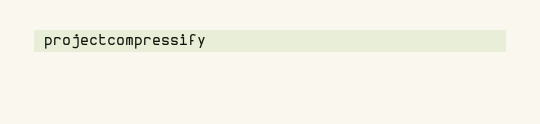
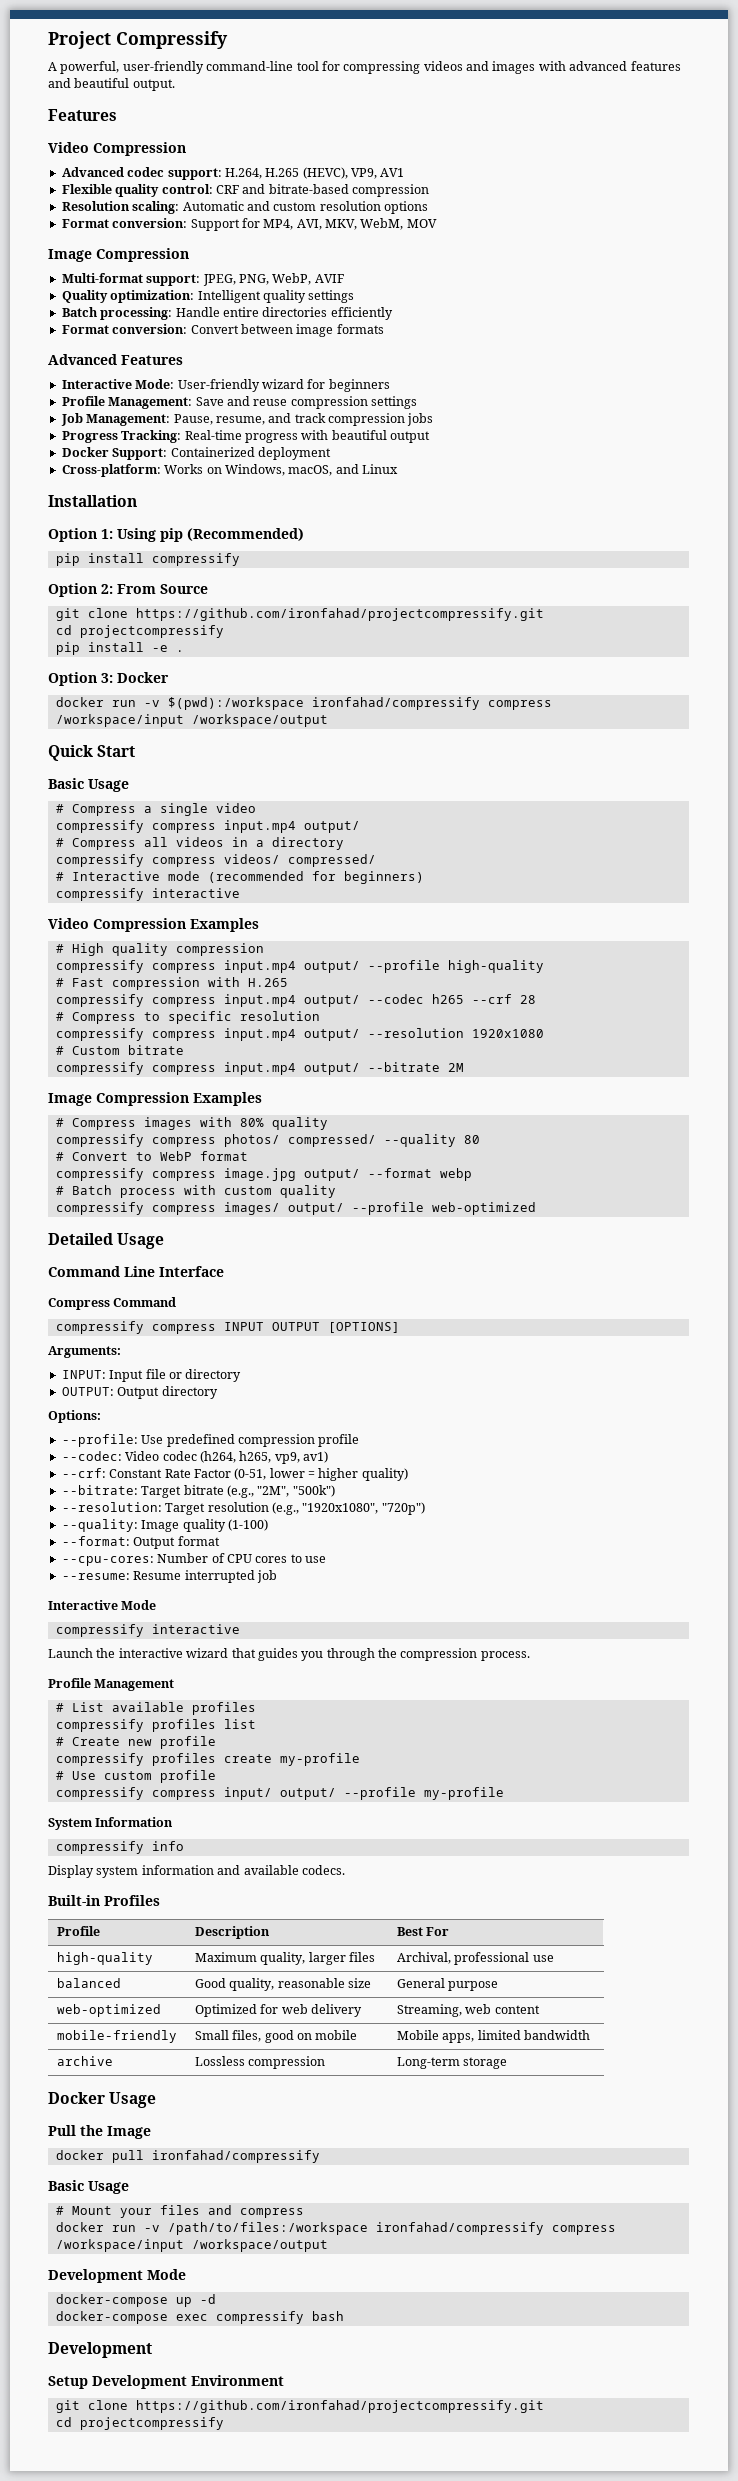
- projectcompressify
+ Project Compressify
+ A powerful, user-friendly command-line tool for compressing videos and images with advanced features and beautiful output.
+ Features
+ Video Compression
+ Advanced codec support: H.264, H.265 (HEVC), VP9, AV1
+ Flexible quality control: CRF and bitrate-based compression
+ Resolution scaling: Automatic and custom resolution options
+ Format conversion: Support for MP4, AVI, MKV, WebM, MOV
+ Image Compression
+ Multi-format support: JPEG, PNG, WebP, AVIF
+ Quality optimization: Intelligent quality settings
+ Batch processing: Handle entire directories efficiently
+ Format conversion: Convert between image formats
+ Advanced Features
+ Interactive Mode: User-friendly wizard for beginners
+ Profile Management: Save and reuse compression settings
+ Job Management: Pause, resume, and track compression jobs
+ Progress Tracking: Real-time progress with beautiful output
+ Docker Support: Containerized deployment
+ Cross-platform: Works on Windows, macOS, and Linux
+ Installation
+ Option 1: Using pip (Recommended)
+ pip install compressify
+ Option 2: From Source
+ git clone https://github.com/ironfahad/projectcompressify.git
+ cd projectcompressify
+ pip install -e .
+ Option 3: Docker
+ docker run -v $(pwd):/workspace ironfahad/compressify compress /workspace/input /workspace/output
+ Quick Start
+ Basic Usage
+ # Compress a single video
+ compressify compress input.mp4 output/
+ # Compress all videos in a directory
+ compressify compress videos/ compressed/
+ # Interactive mode (recommended for beginners)
+ compressify interactive
+ Video Compression Examples
+ # High quality compression
+ compressify compress input.mp4 output/ --profile high-quality
+ # Fast compression with H.265
+ compressify compress input.mp4 output/ --codec h265 --crf 28
+ # Compress to specific resolution
+ compressify compress input.mp4 output/ --resolution 1920x1080
+ # Custom bitrate
+ compressify compress input.mp4 output/ --bitrate 2M
+ Image Compression Examples
+ # Compress images with 80% quality
+ compressify compress photos/ compressed/ --quality 80
+ # Convert to WebP format
+ compressify compress image.jpg output/ --format webp
+ # Batch process with custom quality
+ compressify compress images/ output/ --profile web-optimized
+ Detailed Usage
+ Command Line Interface
+ Compress Command
+ compressify compress INPUT OUTPUT [OPTIONS]
+ Arguments:
+ INPUT: Input file or directory
+ OUTPUT: Output directory
+ Options:
+ --profile: Use predefined compression profile
+ --codec: Video codec (h264, h265, vp9, av1)
+ --crf: Constant Rate Factor (0-51, lower = higher quality)
+ --bitrate: Target bitrate (e.g., "2M", "500k")
+ --resolution: Target resolution (e.g., "1920x1080", "720p")
+ --quality: Image quality (1-100)
+ --format: Output format
+ --cpu-cores: Number of CPU cores to use
+ --resume: Resume interrupted job
+ Interactive Mode
+ compressify interactive
+ Launch the interactive wizard that guides you through the compression process.
+ Profile Management
+ # List available profiles
+ compressify profiles list
+ # Create new profile
+ compressify profiles create my-profile
+ # Use custom profile
+ compressify compress input/ output/ --profile my-profile
+ System Information
+ compressify info
+ Display system information and available codecs.
+ Built-in Profiles
+ Profile | Description | Best For
+ high-quality | Maximum quality, larger files | Archival, professional use
+ balanced | Good quality, reasonable size | General purpose
+ web-optimized | Optimized for web delivery | Streaming, web content
+ mobile-friendly | Small files, good on mobile | Mobile apps, limited bandwidth
+ archive | Lossless compression | Long-term storage
+ Docker Usage
+ Pull the Image
+ docker pull ironfahad/compressify
+ Basic Usage
+ # Mount your files and compress
+ docker run -v /path/to/files:/workspace ironfahad/compressify compress /workspace/input /workspace/output
+ Development Mode
+ docker-compose up -d
+ docker-compose exec compressify bash
+ Development
+ Setup Development Environment
+ git clone https://github.com/ironfahad/projectcompressify.git
+ cd projectcompressify

